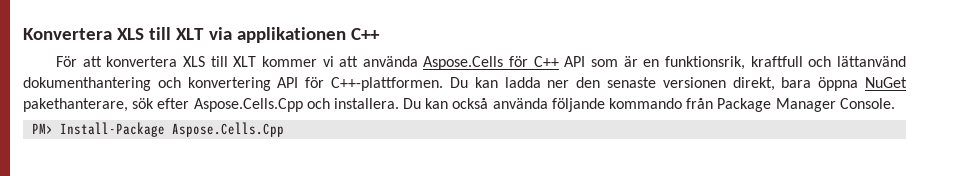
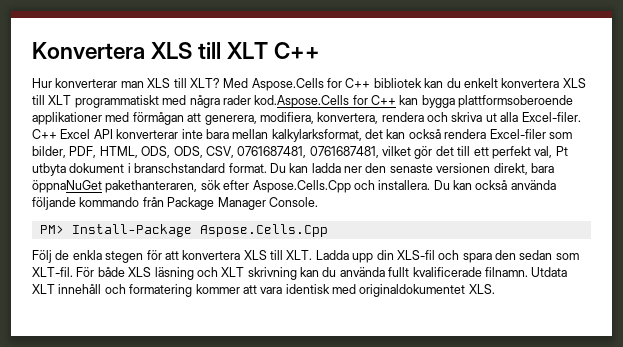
- Konvertera XLS till XLT via applikationen C++
+ Konvertera XLS till XLT C++
- För att konvertera XLS till XLT kommer vi att använda Aspose.Cells för C++ API som är en funktionsrik, kraftfull och lättanvänd dokumenthantering och konvertering API för C++-plattformen.
+ Hur konverterar man XLS till XLT? Med Aspose.Cells for C++ bibliotek kan du enkelt konvertera XLS till XLT programmatiskt med några rader kod.Aspose.Cells for C++ kan bygga plattformsoberoende applikationer med förmågan att generera, modifiera, konvertera, rendera och skriva ut alla Excel-filer. C++ Excel API konverterar inte bara mellan kalkylarksformat, det kan också rendera Excel-filer som bilder, PDF, HTML, ODS, ODS, CSV, 0761687481, 0761687481, vilket gör det till ett perfekt val, Pt utbyta dokument i branschstandard format.
- Du kan ladda ner den senaste versionen direkt, bara öppna NuGet pakethanterare, sök efter Aspose.Cells.Cpp och installera.
+ Du kan ladda ner den senaste versionen direkt, bara öppnaNuGet pakethanteraren, sök efter Aspose.Cells.Cpp och installera.
+ Följ de enkla stegen för att konvertera XLS till XLT. Ladda upp din XLS-fil och spara den sedan som XLT-fil. För både XLS läsning och XLT skrivning kan du använda fullt kvalificerade filnamn. Utdata XLT innehåll och formatering kommer att vara identisk med originaldokumentet XLS.

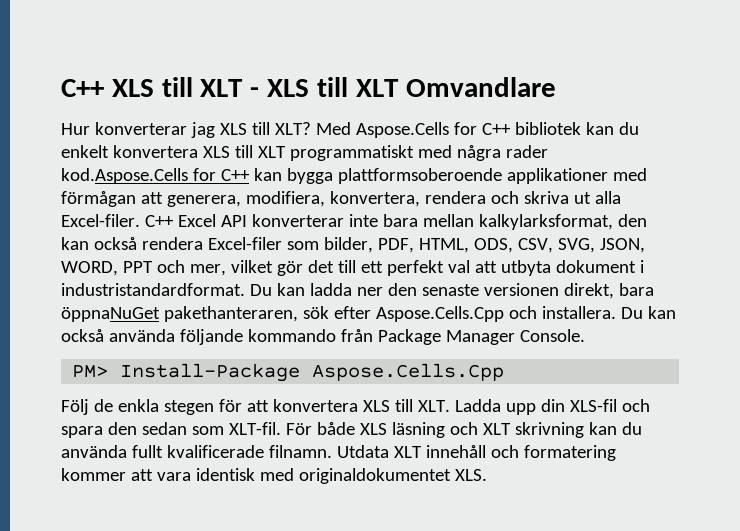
- Konvertera XLS till XLT C++
+ C++ XLS till XLT - XLS till XLT Omvandlare
- Hur konverterar man XLS till XLT?
+ Hur konverterar jag XLS till XLT?
- C++ Excel API konverterar inte bara mellan kalkylarksformat, det kan också rendera Excel-filer som bilder, PDF, HTML, ODS, ODS, CSV, 0761687481, 0761687481, vilket gör det till ett perfekt val, Pt utbyta dokument i branschstandard format.
+ C++ Excel API konverterar inte bara mellan kalkylarksformat, den kan också rendera Excel-filer som bilder, PDF, HTML, ODS, CSV, SVG, JSON, WORD, PPT och mer, vilket gör det till ett perfekt val att utbyta dokument i industristandardformat.

